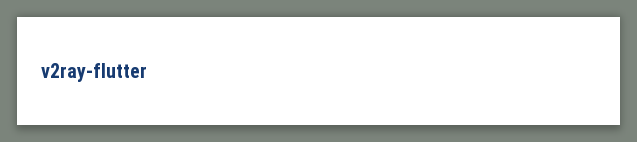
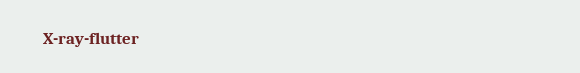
- v2ray-flutter
+ X-ray-flutter

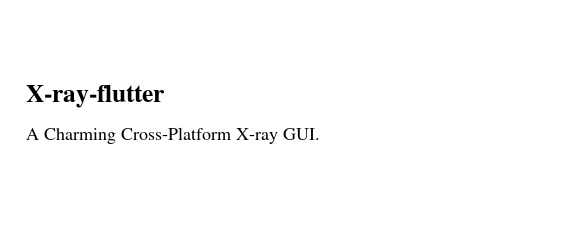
+ A Charming Cross-Platform X-ray GUI.

